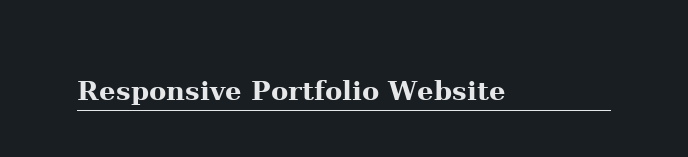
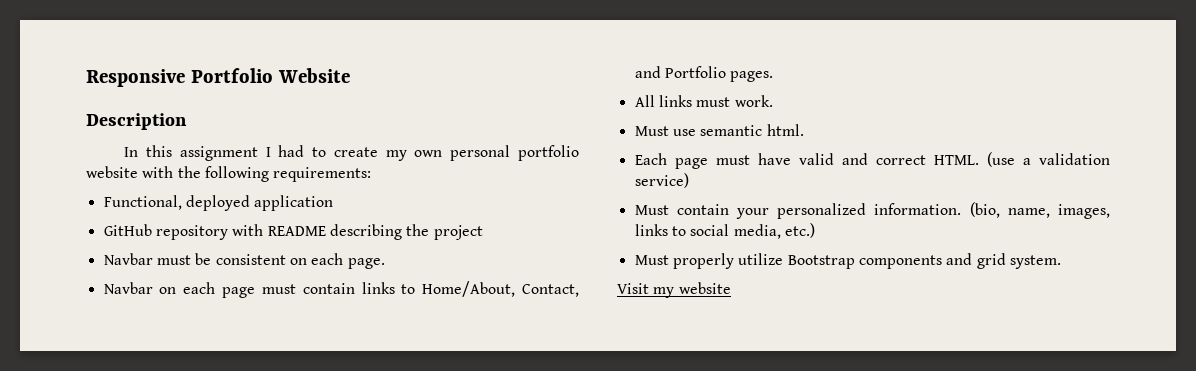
+ Description
+ In this assignment I had to create my own personal portfolio website with the following requirements:
+ Functional, deployed application
+ GitHub repository with README describing the project
+ Navbar must be consistent on each page.
+ Navbar on each page must contain links to Home/About, Contact, and Portfolio pages.
+ All links must work.
+ Must use semantic html.
+ Each page must have valid and correct HTML. (use a validation service)
+ Must contain your personalized information. (bio, name, images, links to social media, etc.)
+ Must properly utilize Bootstrap components and grid system.
+ Visit my website

